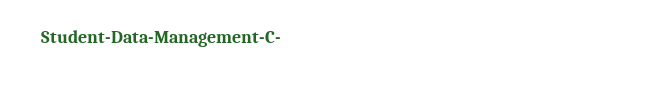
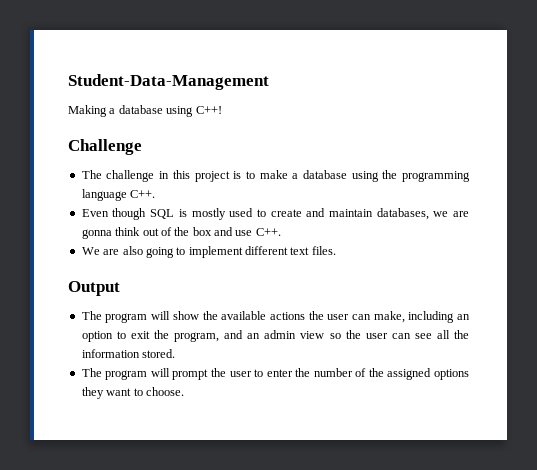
- Student-Data-Management-C-
+ Student-Data-Management
+ Making a database using C++!
+ Challenge
+ The challenge in this project is to make a database using the programming language C++.
+ Even though SQL is mostly used to create and maintain databases, we are gonna think out of the box and use C++.
+ We are also going to implement different text files.
+ Output
+ The program will show the available actions the user can make, including an option to exit the program, and an admin view so the user can see all the information stored.
+ The program will prompt the user to enter the number of the assigned options they want to choose.

